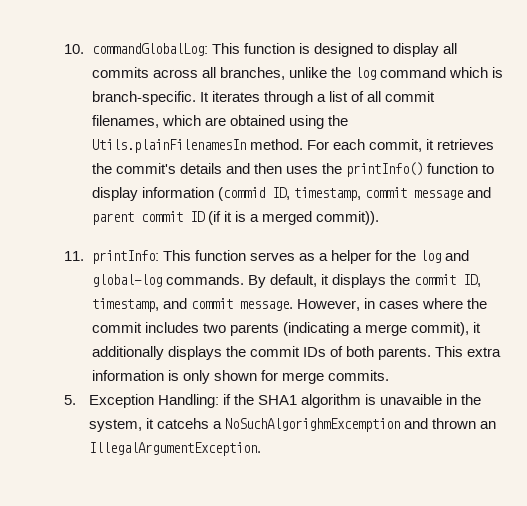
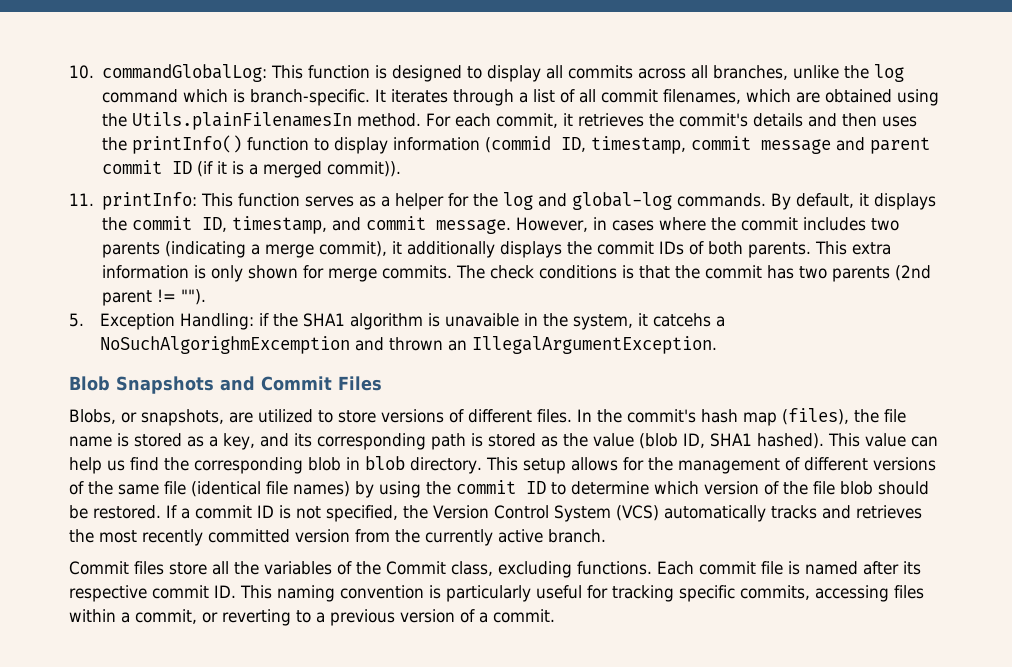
+ The check conditions is that the commit has two parents (2nd parent != "").
+ Blob Snapshots and Commit Files
+ Blobs, or snapshots, are utilized to store versions of different files. In the commit's hash map (files), the file name is stored as a key, and its corresponding path is stored as the value (blob ID, SHA1 hashed). This value can help us find the corresponding blob in blob directory. This setup allows for the management of different versions of the same file (identical file names) by using the commit ID to determine which version of the file blob should be restored. If a commit ID is not specified, the Version Control System (VCS) automatically tracks and retrieves the most recently committed version from the currently active branch.
+ Commit files store all the variables of the Commit class, excluding functions. Each commit file is named after its respective commit ID. This naming convention is particularly useful for tracking specific commits, accessing files within a commit, or reverting to a previous version of a commit.

